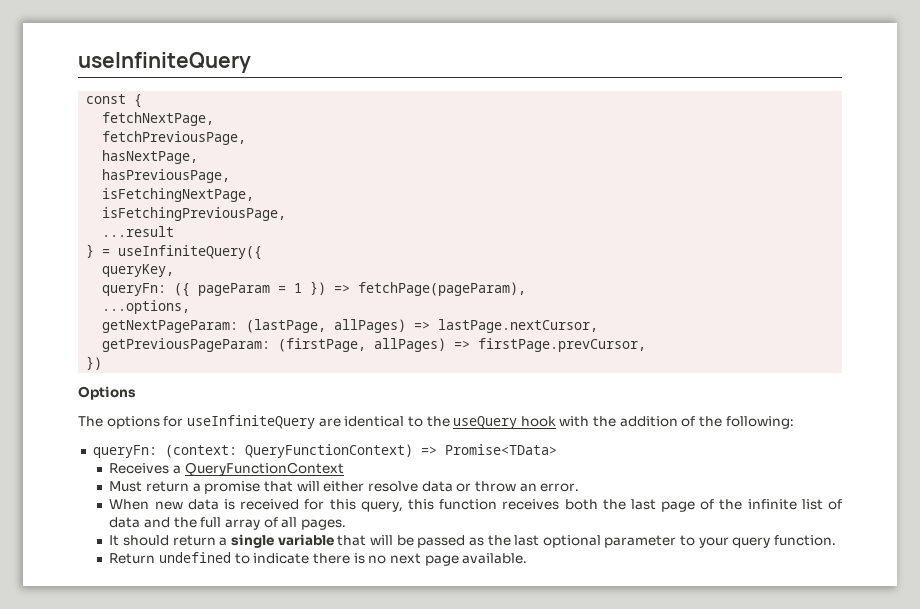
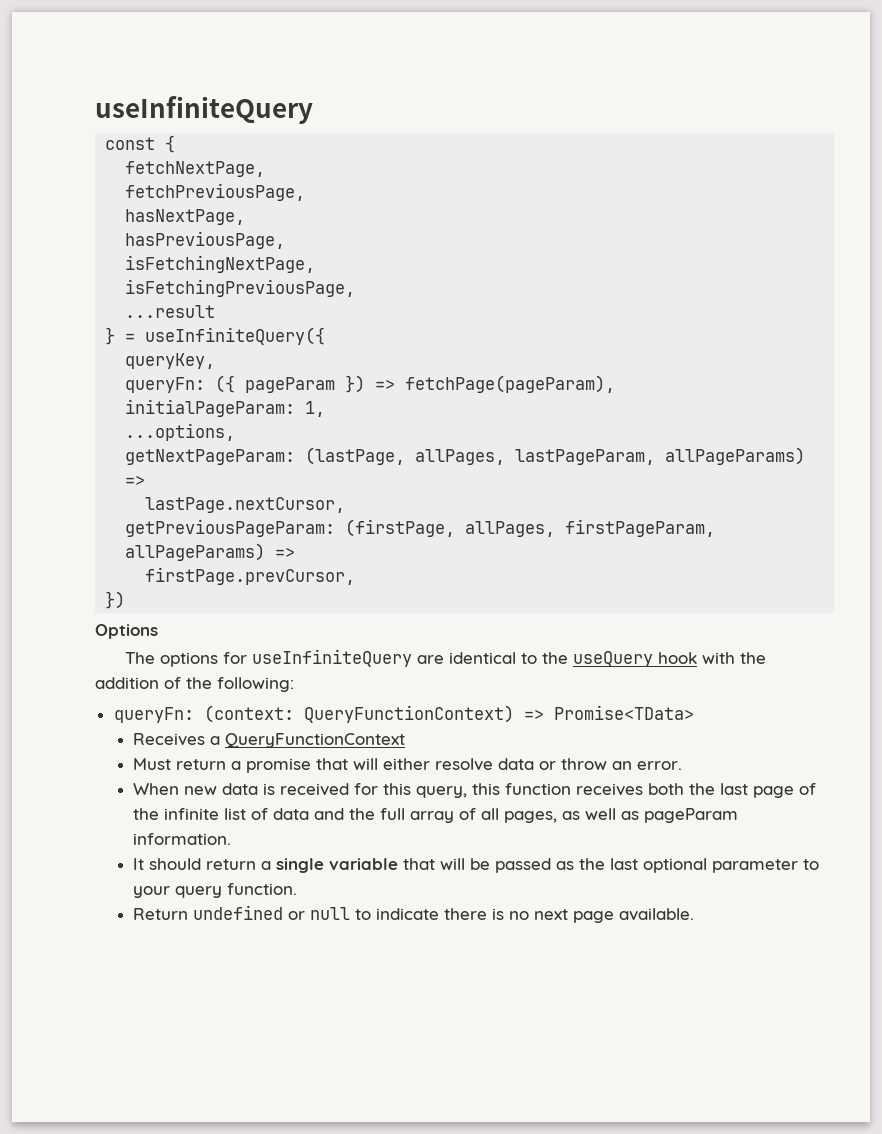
- queryFn: ({ pageParam = 1 }) => fetchPage(pageParam),
+ queryFn: ({ pageParam }) => fetchPage(pageParam),
+ initialPageParam: 1,
- getNextPageParam: (lastPage, allPages) => lastPage.nextCursor,
+ getNextPageParam: (lastPage, allPages, lastPageParam, allPageParams) =>
+ lastPage.nextCursor,
- getPreviousPageParam: (firstPage, allPages) => firstPage.prevCursor,
+ getPreviousPageParam: (firstPage, allPages, firstPageParam, allPageParams) =>
+ firstPage.prevCursor,
- When new data is received for this query, this function receives both the last page of the infinite list of data and the full array of all pages.
+ When new data is received for this query, this function receives both the last page of the infinite list of data and the full array of all pages, as well as pageParam information.
- Return undefined to indicate there is no next page available.
+ Return undefined or null to indicate there is no next page available.

